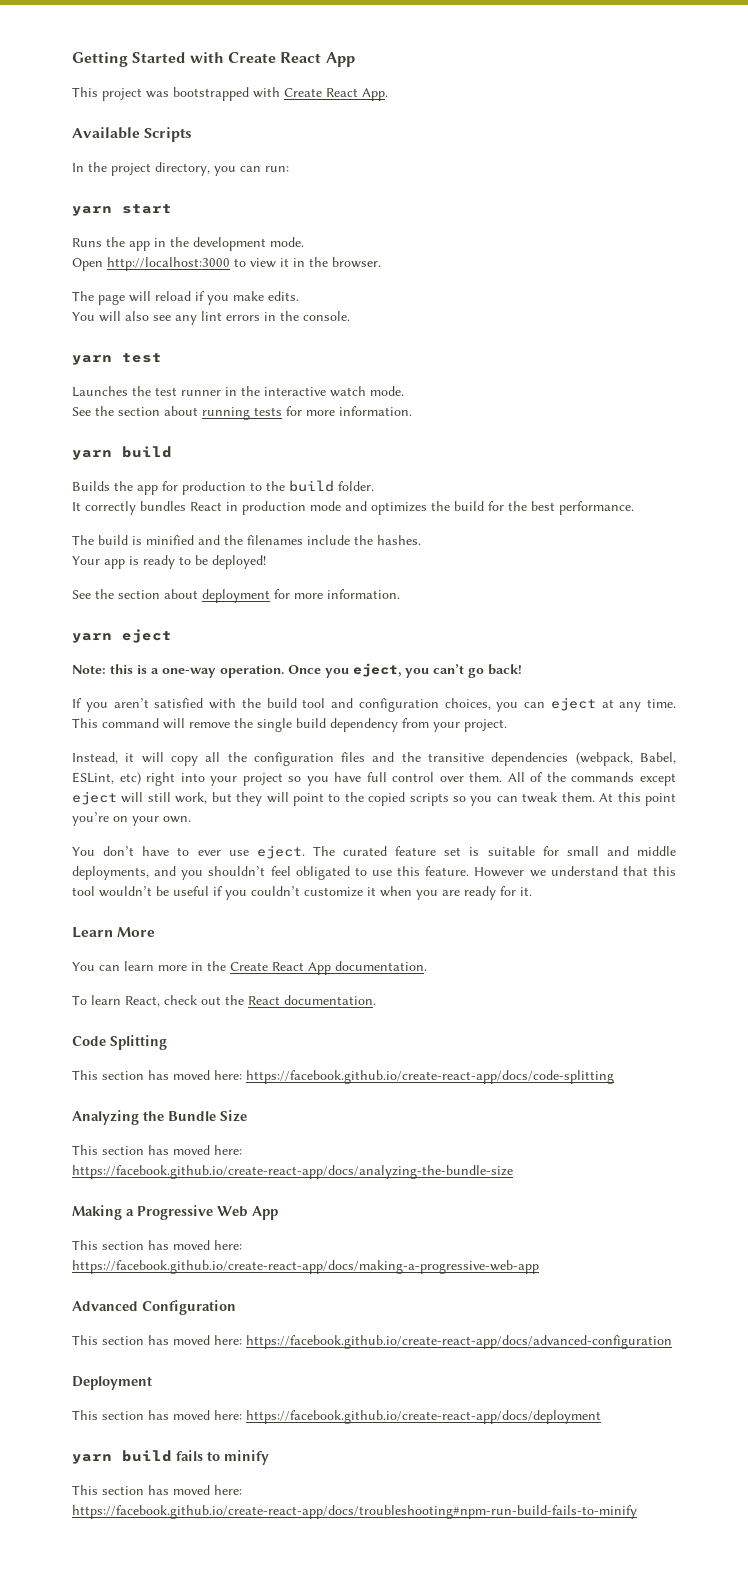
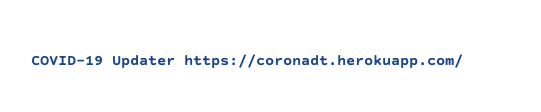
- Getting Started with Create React App
- This project was bootstrapped with Create React App.
- Available Scripts
- In the project directory, you can run:
- yarn start
- Runs the app in the development mode.
- Open http://localhost:3000 to view it in the browser.
- The page will reload if you make edits.
- You will also see any lint errors in the console.
- yarn test
- Launches the test runner in the interactive watch mode.
- See the section about running tests for more information.
- yarn build
- Builds the app for production to the build folder.
- It correctly bundles React in production mode and optimizes the build for the best performance.
- The build is minified and the filenames include the hashes.
- Your app is ready to be deployed!
- See the section about deployment for more information.
- yarn eject
- Note: this is a one-way operation. Once you eject, you can’t go back!
- If you aren’t satisfied with the build tool and configuration choices, you can eject at any time. This command will remove the single build dependency from your project.
- Instead, it will copy all the configuration files and the transitive dependencies (webpack, Babel, ESLint, etc) right into your project so you have full control over them. All of the commands except eject will still work, but they will point to the copied scripts so you can tweak them. At this point you’re on your own.
- You don’t have to ever use eject. The curated feature set is suitable for small and middle deployments, and you shouldn’t feel obligated to use this feature. However we understand that this tool wouldn’t be useful if you couldn’t customize it when you are ready for it.
- Learn More
- You can learn more in the Create React App documentation.
- To learn React, check out the React documentation.
- Code Splitting
- This section has moved here: https://facebook.github.io/create-react-app/docs/code-splitting
- Analyzing the Bundle Size
- This section has moved here: https://facebook.github.io/create-react-app/docs/analyzing-the-bundle-size
- Making a Progressive Web App
- This section has moved here: https://facebook.github.io/create-react-app/docs/making-a-progressive-web-app
- Advanced Configuration
- This section has moved here: https://facebook.github.io/create-react-app/docs/advanced-configuration
- Deployment
- This section has moved here: https://facebook.github.io/create-react-app/docs/deployment
- yarn build fails to minify
- This section has moved here: https://facebook.github.io/create-react-app/docs/troubleshooting#npm-run-build-fails-to-minify
+ COVID-19 Updater https://coronadt.herokuapp.com/

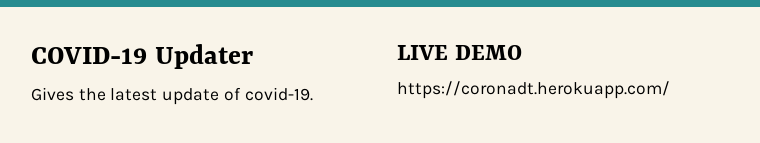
- COVID-19 Updater https://coronadt.herokuapp.com/
+ COVID-19 Updater
+ Gives the latest update of covid-19.
+ LIVE DEMO
+ https://coronadt.herokuapp.com/

